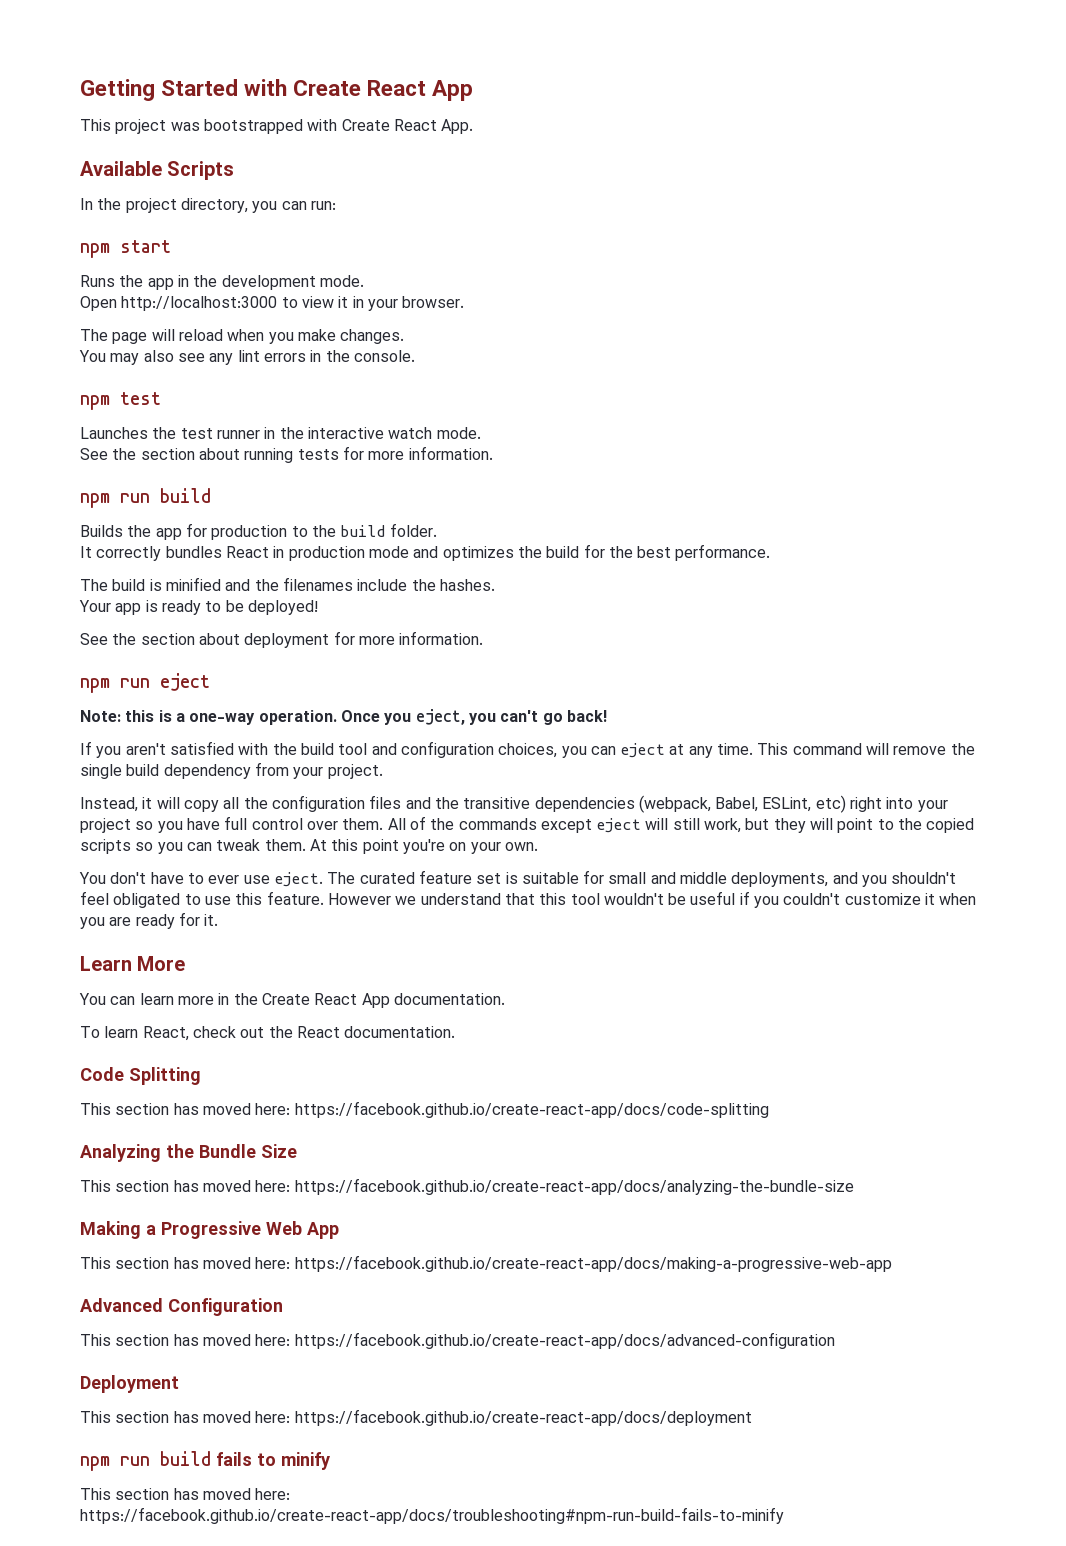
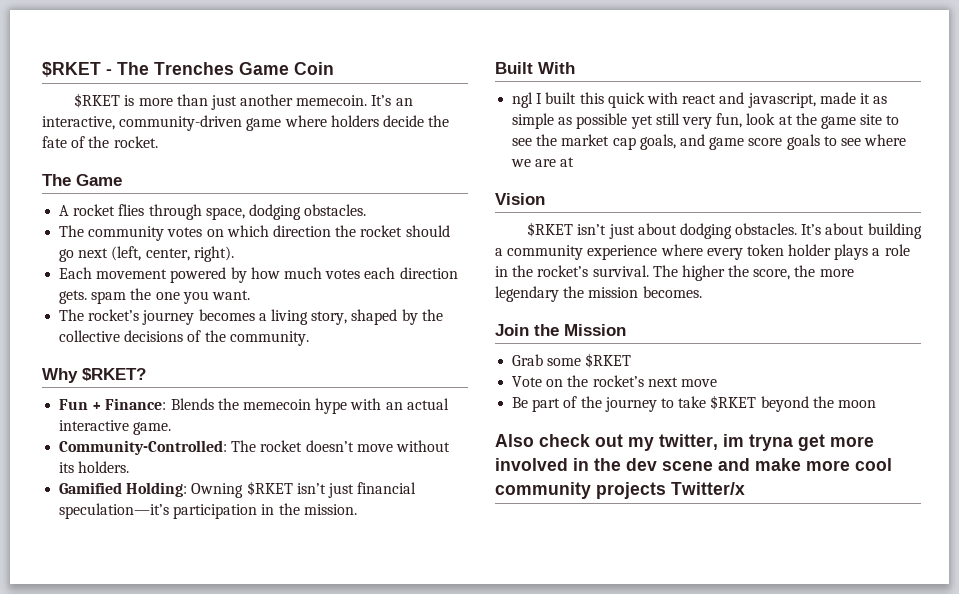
- Getting Started with Create React App
- This project was bootstrapped with Create React App.
- Available Scripts
- In the project directory, you can run:
- npm start
- Runs the app in the development mode.
- Open http://localhost:3000 to view it in your browser.
- The page will reload when you make changes.
- You may also see any lint errors in the console.
- npm test
- Launches the test runner in the interactive watch mode.
- See the section about running tests for more information.
- npm run build
- Builds the app for production to the build folder.
- It correctly bundles React in production mode and optimizes the build for the best performance.
- The build is minified and the filenames include the hashes.
- Your app is ready to be deployed!
- See the section about deployment for more information.
- npm run eject
- Note: this is a one-way operation. Once you eject, you can't go back!
- If you aren't satisfied with the build tool and configuration choices, you can eject at any time. This command will remove the single build dependency from your project.
- Instead, it will copy all the configuration files and the transitive dependencies (webpack, Babel, ESLint, etc) right into your project so you have full control over them. All of the commands except eject will still work, but they will point to the copied scripts so you can tweak them. At this point you're on your own.
- You don't have to ever use eject. The curated feature set is suitable for small and middle deployments, and you shouldn't feel obligated to use this feature. However we understand that this tool wouldn't be useful if you couldn't customize it when you are ready for it.
- Learn More
- You can learn more in the Create React App documentation.
- To learn React, check out the React documentation.
- Code Splitting
- This section has moved here: https://facebook.github.io/create-react-app/docs/code-splitting
- Analyzing the Bundle Size
- This section has moved here: https://facebook.github.io/create-react-app/docs/analyzing-the-bundle-size
- Making a Progressive Web App
- This section has moved here: https://facebook.github.io/create-react-app/docs/making-a-progressive-web-app
- Advanced Configuration
- This section has moved here: https://facebook.github.io/create-react-app/docs/advanced-configuration
- Deployment
- This section has moved here: https://facebook.github.io/create-react-app/docs/deployment
- npm run build fails to minify
- This section has moved here: https://facebook.github.io/create-react-app/docs/troubleshooting#npm-run-build-fails-to-minify
+ $RKET - The Trenches Game Coin
+ $RKET is more than just another memecoin. It’s an interactive, community-driven game where holders decide the fate of the rocket.
+ The Game
+ A rocket flies through space, dodging obstacles.
+ The community votes on which direction the rocket should go next (left, center, right).
+ Each movement powered by how much votes each direction gets. spam the one you want.
+ The rocket’s journey becomes a living story, shaped by the collective decisions of the community.
+ Why $RKET?
+ Fun + Finance: Blends the memecoin hype with an actual interactive game.
+ Community-Controlled: The rocket doesn’t move without its holders.
+ Gamified Holding: Owning $RKET isn’t just financial speculation—it’s participation in the mission.
+ Built With
+ ngl I built this quick with react and javascript, made it as simple as possible yet still very fun, look at the game site to see the market cap goals, and game score goals to see where we are at
+ Vision
+ $RKET isn’t just about dodging obstacles. It’s about building a community experience where every token holder plays a role in the rocket’s survival. The higher the score, the more legendary the mission becomes.
+ Join the Mission
+ Grab some $RKET
+ Vote on the rocket’s next move
+ Be part of the journey to take $RKET beyond the moon
+ Also check out my twitter, im tryna get more involved in the dev scene and make more cool community projects Twitter/x

